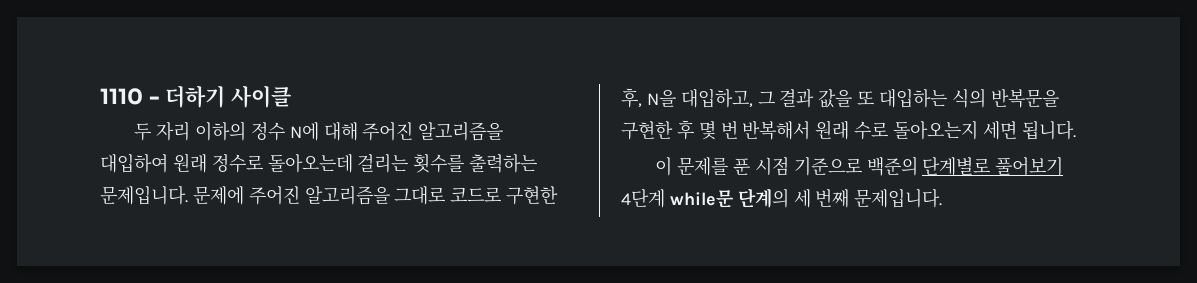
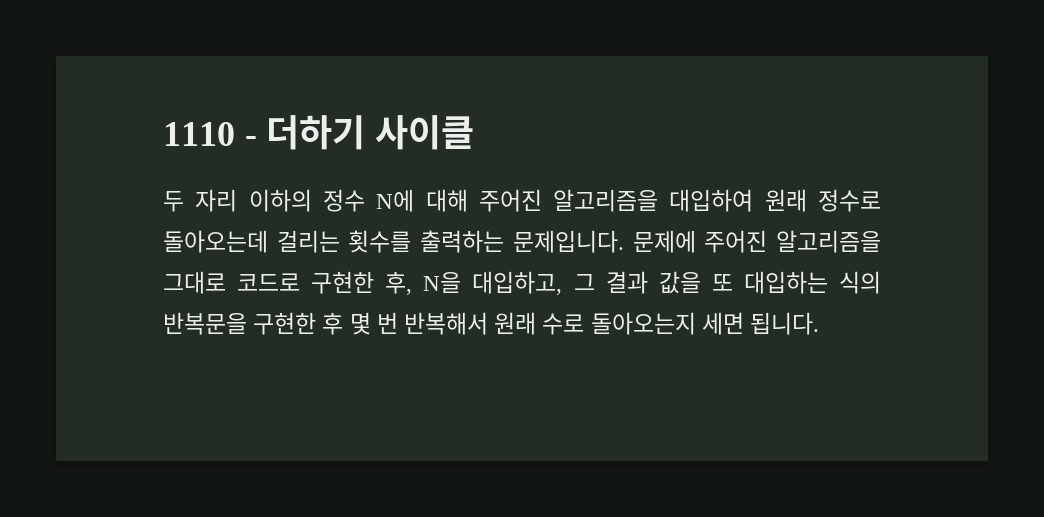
- 이 문제를 푼 시점 기준으로 백준의 단계별로 풀어보기 4단계 while문 단계의 세 번째 문제입니다.

